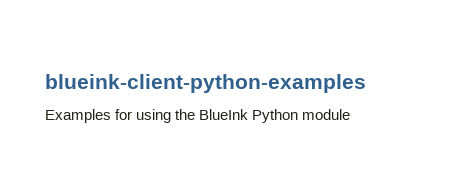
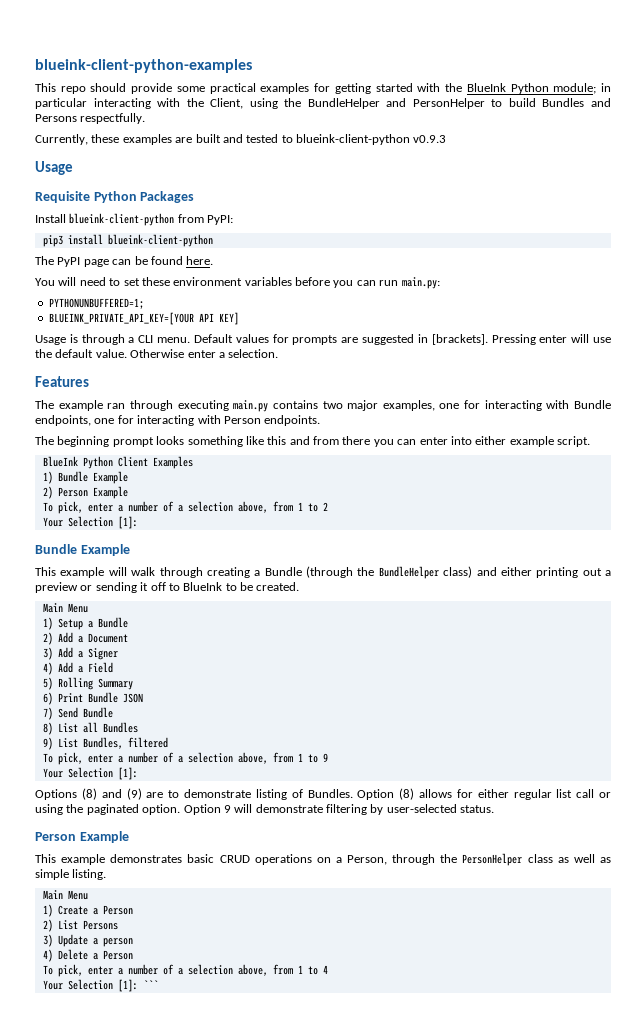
- Examples for using the BlueInk Python module
+ This repo should provide some practical examples for getting started with the BlueInk Python module; in particular interacting with the Client, using the BundleHelper and PersonHelper to build Bundles and Persons respectfully.
+ Currently, these examples are built and tested to blueink-client-python v0.9.3
+ Usage
+ Requisite Python Packages
+ Install blueink-client-python from PyPI:
+ pip3 install blueink-client-python
+ The PyPI page can be found here.
+ You will need to set these environment variables before you can run main.py:
+ PYTHONUNBUFFERED=1;
+ BLUEINK_PRIVATE_API_KEY=[YOUR API KEY]
+ Usage is through a CLI menu. Default values for prompts are suggested in [brackets]. Pressing enter will use the default value. Otherwise enter a selection.
+ Features
+ The example ran through executing main.py contains two major examples, one for interacting with Bundle endpoints, one for interacting with Person endpoints.
+ The beginning prompt looks something like this and from there you can enter into either example script.
+ BlueInk Python Client Examples
+ 1) Bundle Example
+ 2) Person Example
+ To pick, enter a number of a selection above, from 1 to 2
+ Your Selection [1]:
+ Bundle Example
+ This example will walk through creating a Bundle (through the BundleHelper class) and either printing out a preview or sending it off to BlueInk to be created.
+ Main Menu
+ 1) Setup a Bundle
+ 2) Add a Document
+ 3) Add a Signer
+ 4) Add a Field
+ 5) Rolling Summary
+ 6) Print Bundle JSON
+ 7) Send Bundle
+ 8) List all Bundles
+ 9) List Bundles, filtered
+ To pick, enter a number of a selection above, from 1 to 9
+ Your Selection [1]:
+ Options (8) and (9) are to demonstrate listing of Bundles. Option (8) allows for either regular list call or using the paginated option. Option 9 will demonstrate filtering by user-selected status.
+ Person Example
+ This example demonstrates basic CRUD operations on a Person, through the PersonHelper class as well as simple listing.
+ Main Menu
+ 1) Create a Person
+ 2) List Persons
+ 3) Update a person
+ 4) Delete a Person
+ To pick, enter a number of a selection above, from 1 to 4
+ Your Selection [1]: ```

